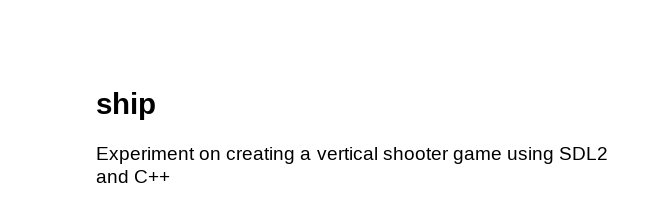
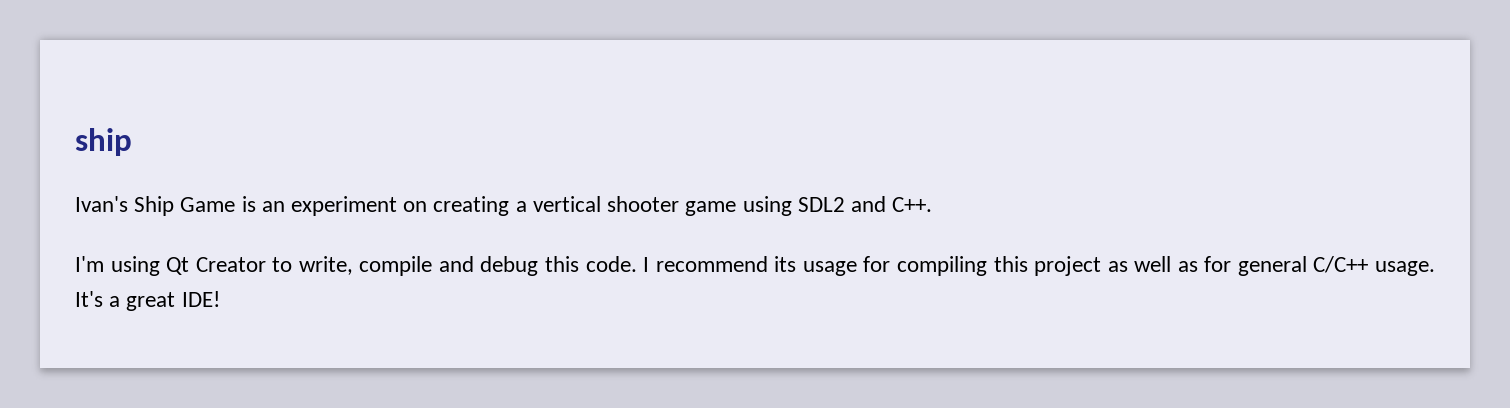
- Experiment on creating a vertical shooter game using SDL2 and C++
+ Ivan's Ship Game is an experiment on creating a vertical shooter game using SDL2 and C++.
+ I'm using Qt Creator to write, compile and debug this code. I recommend its usage for compiling this project as well as for general C/C++ usage. It's a great IDE!

